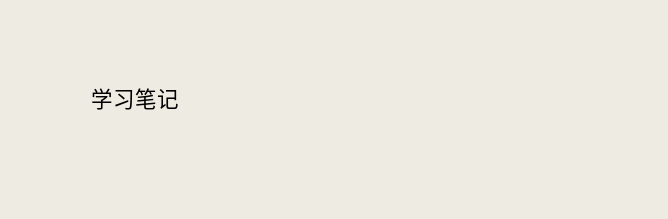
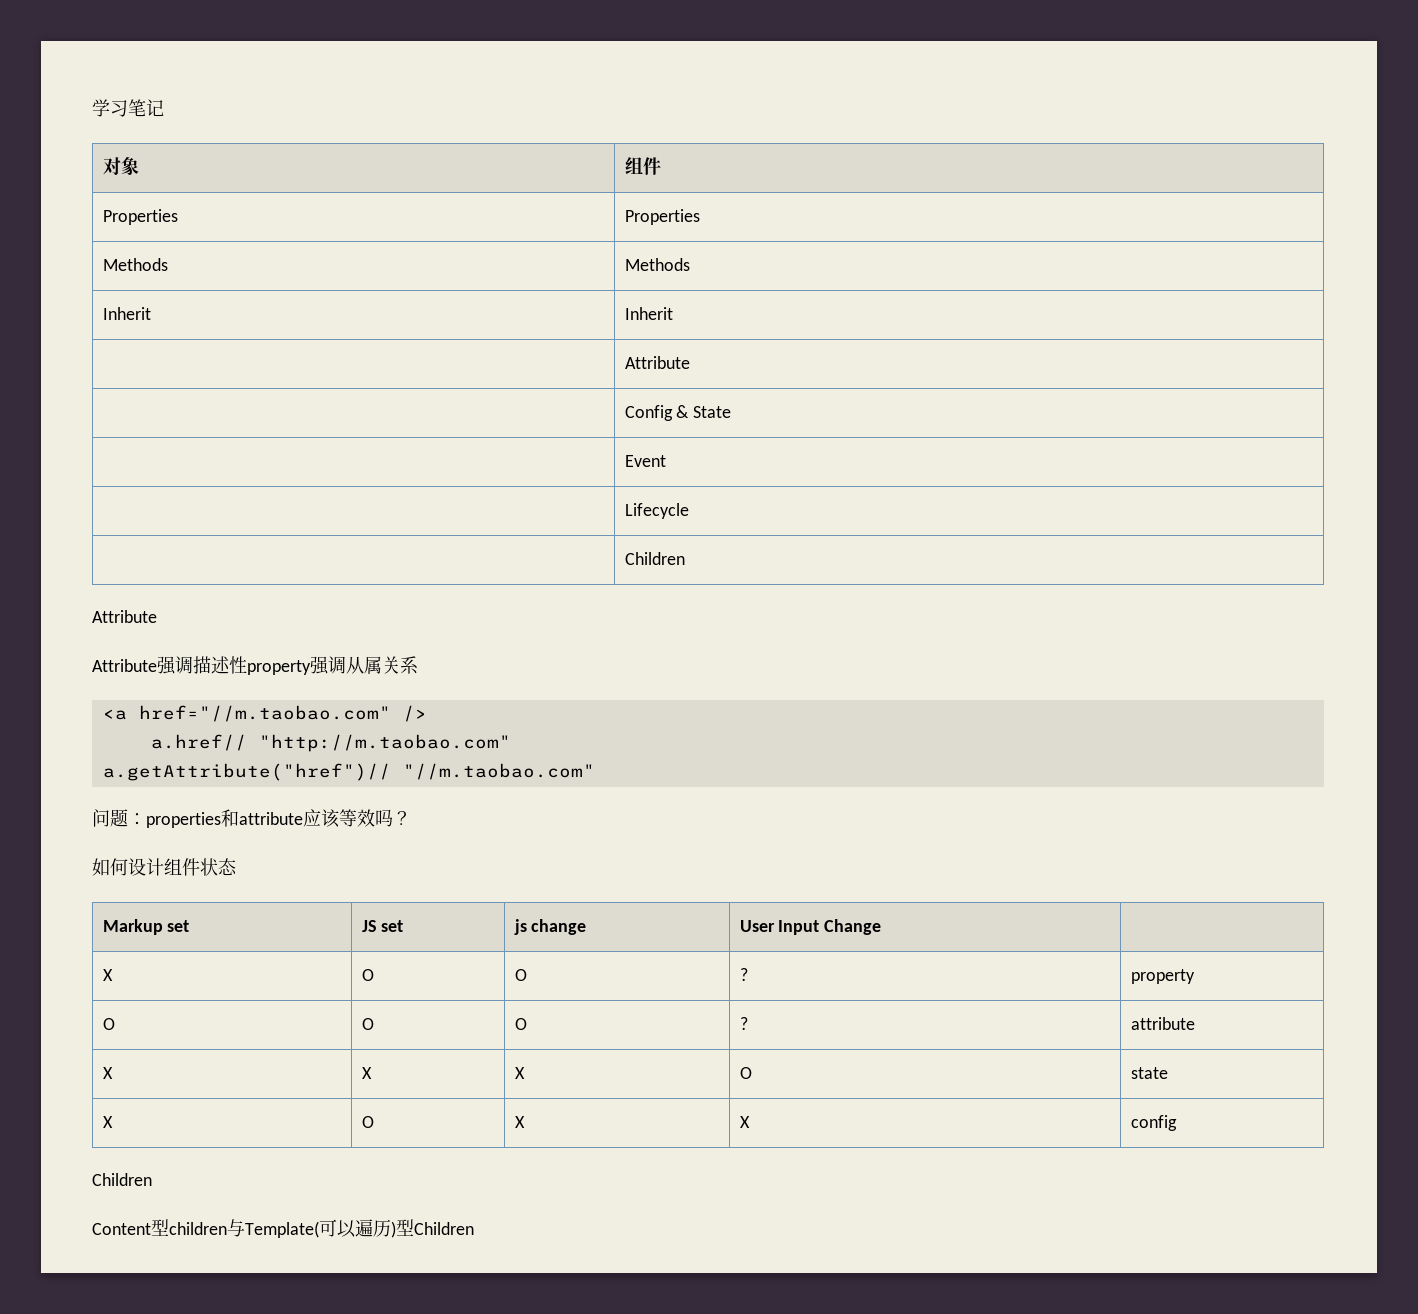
+ 对象 | 组件
+ Properties | Properties
+ Methods | Methods
+ Inherit | Inherit
+ | Attribute
+ | Config & State
+ | Event
+ | Lifecycle
+ | Children
+ Attribute
+ Attribute强调描述性property强调从属关系
+ <a href="//m.taobao.com" />
+ a.href// "http://m.taobao.com"
+ a.getAttribute("href")// "//m.taobao.com"
+ 问题：properties和attribute应该等效吗？
+ 如何设计组件状态
+ Markup set | JS set | js change | User Input Change |
+ X | O | O | ? | property
+ O | O | O | ? | attribute
+ X | X | X | O | state
+ X | O | X | X | config
+ Children
+ Content型children与Template(可以遍历)型Children

